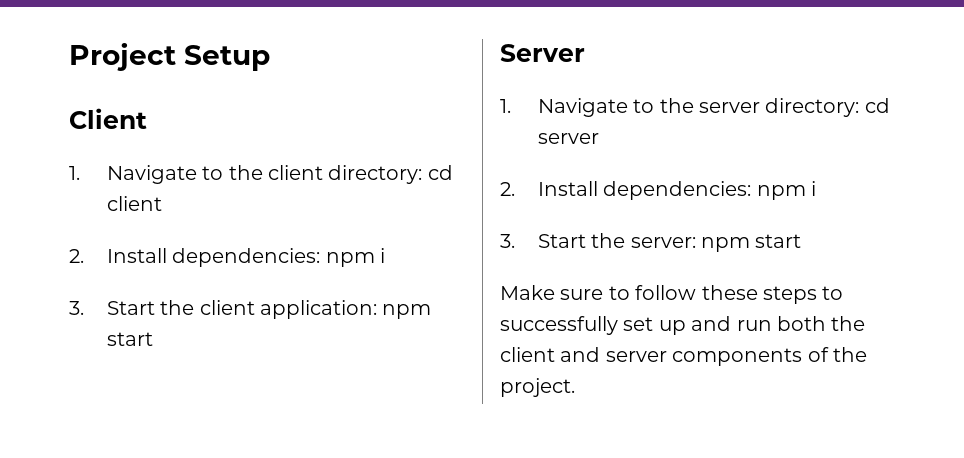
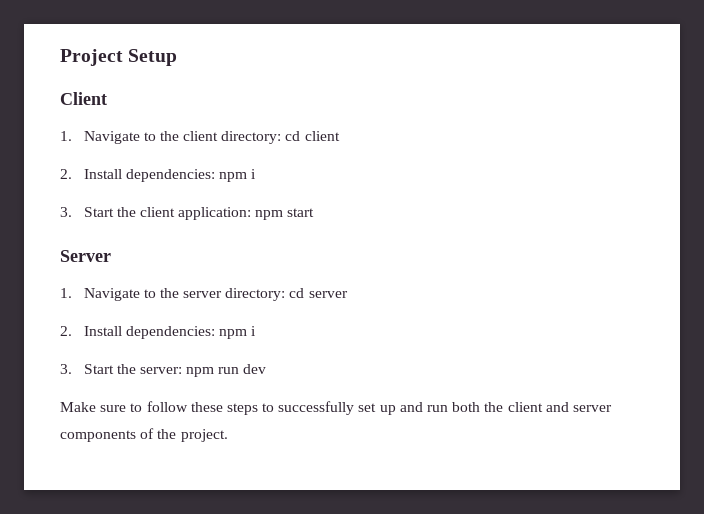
- 3. Start the server: npm start
+ 3. Start the server: npm run dev

